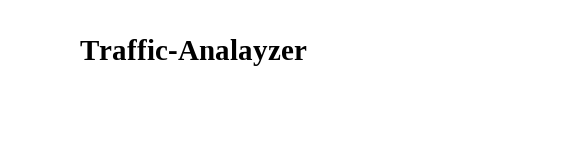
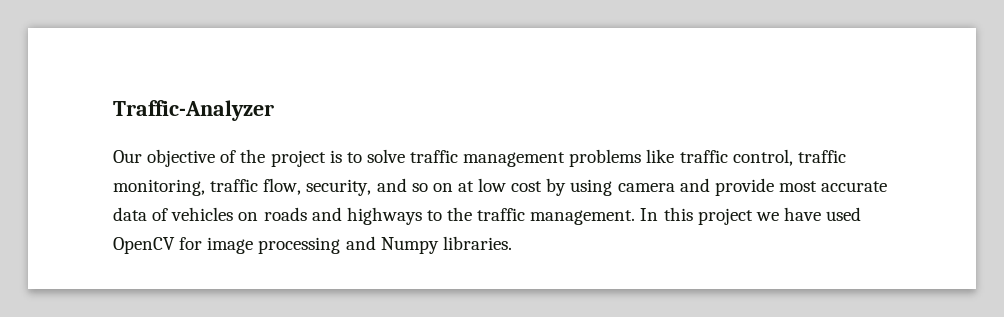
- Traffic-Analayzer
+ Traffic-Analyzer
+ Our objective of the project is to solve traffic management problems like traffic control, traffic monitoring, traffic flow, security, and so on at low cost by using camera and provide most accurate data of vehicles on roads and highways to the traffic management. In this project we have used OpenCV for image processing and Numpy libraries.

